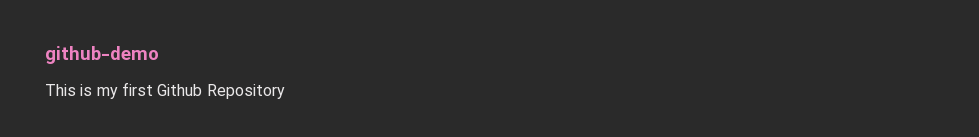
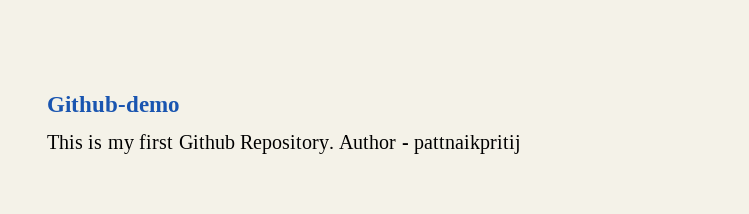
- github-demo
+ Github-demo
- This is my first Github Repository
+ This is my first Github Repository. Author - pattnaikpritij

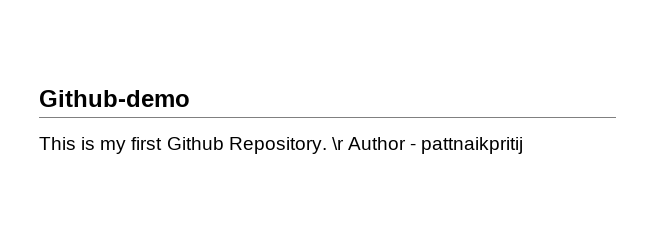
- Author - pattnaikpritij
+ \r Author - pattnaikpritij

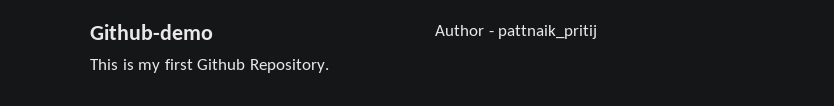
- This is my first Github Repository. \r Author - pattnaikpritij
+ This is my first Github Repository.
+ Author - pattnaik_pritij

